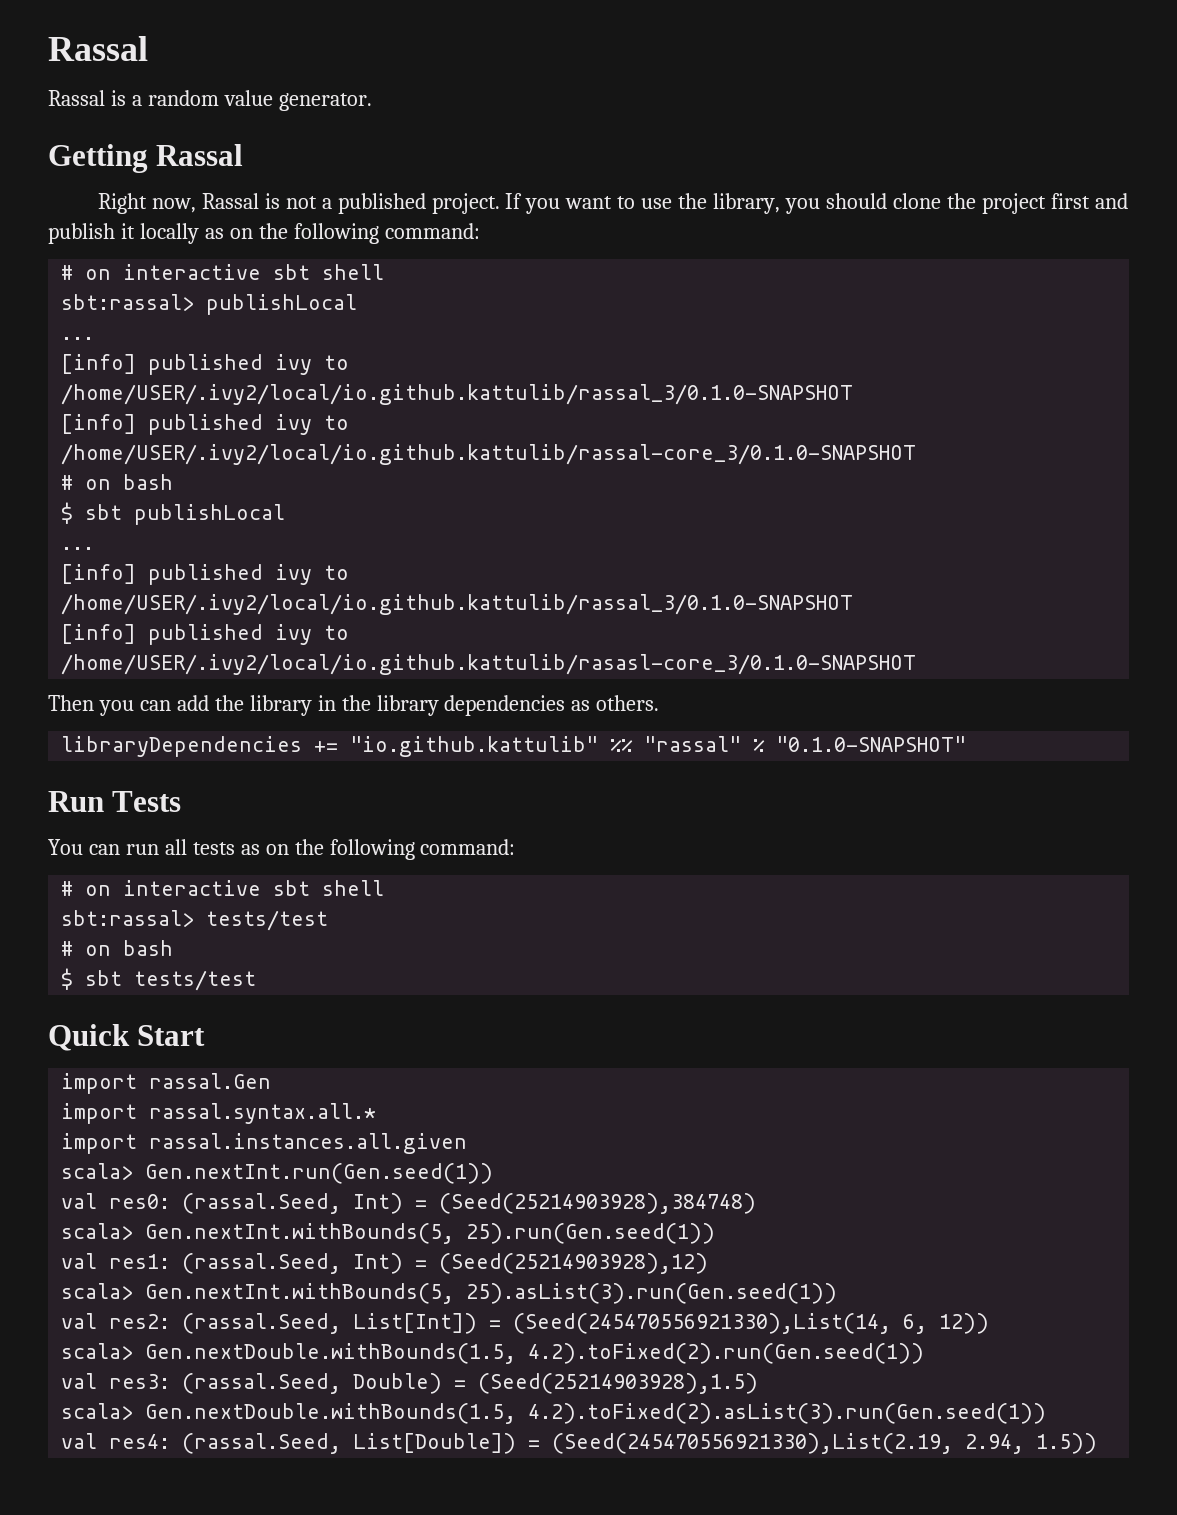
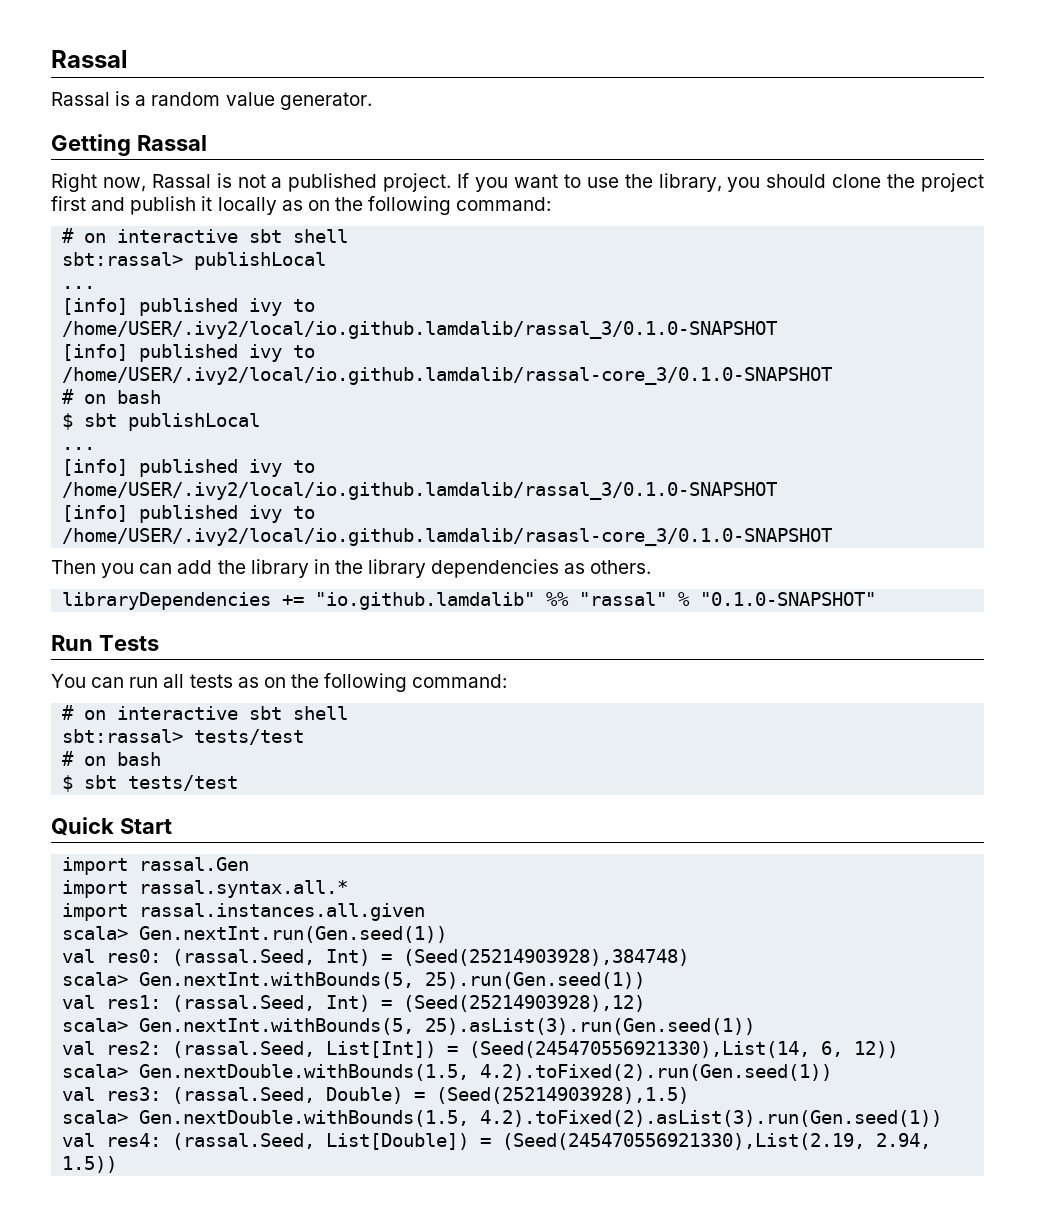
  sbt:rassal> publishLocal
  ...
- [info] published ivy to /home/USER/.ivy2/local/io.github.kattulib/rassal_3/0.1.0-SNAPSHOT
- [info] published ivy to /home/USER/.ivy2/local/io.github.kattulib/rassal-core_3/0.1.0-SNAPSHOT
+ [info] published ivy to /home/USER/.ivy2/local/io.github.lamdalib/rassal_3/0.1.0-SNAPSHOT
+ [info] published ivy to /home/USER/.ivy2/local/io.github.lamdalib/rassal-core_3/0.1.0-SNAPSHOT
  $ sbt publishLocal
  ...
- [info] published ivy to /home/USER/.ivy2/local/io.github.kattulib/rassal_3/0.1.0-SNAPSHOT
- [info] published ivy to /home/USER/.ivy2/local/io.github.kattulib/rasasl-core_3/0.1.0-SNAPSHOT
+ [info] published ivy to /home/USER/.ivy2/local/io.github.lamdalib/rassal_3/0.1.0-SNAPSHOT
+ [info] published ivy to /home/USER/.ivy2/local/io.github.lamdalib/rasasl-core_3/0.1.0-SNAPSHOT
- libraryDependencies += "io.github.kattulib" %% "rassal" % "0.1.0-SNAPSHOT"
+ libraryDependencies += "io.github.lamdalib" %% "rassal" % "0.1.0-SNAPSHOT"

